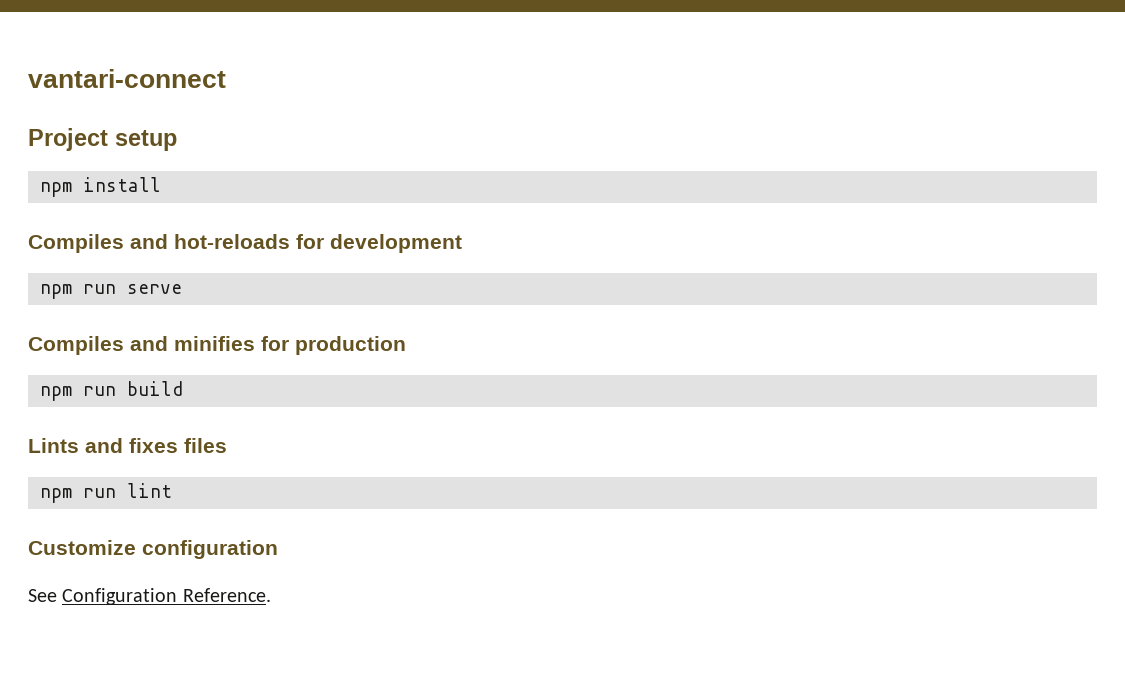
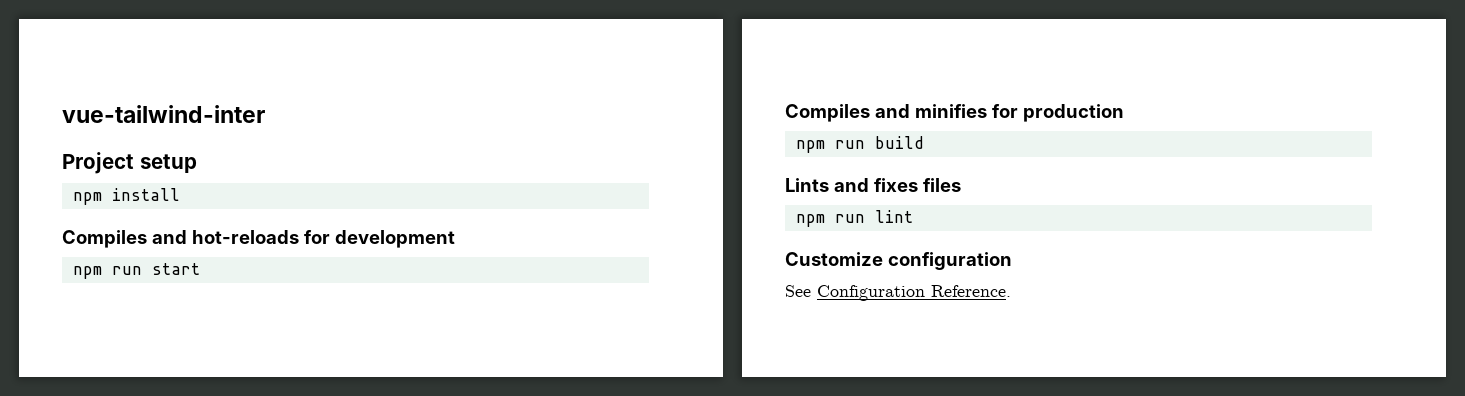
- vantari-connect
+ vue-tailwind-inter
- npm run serve
+ npm run start

